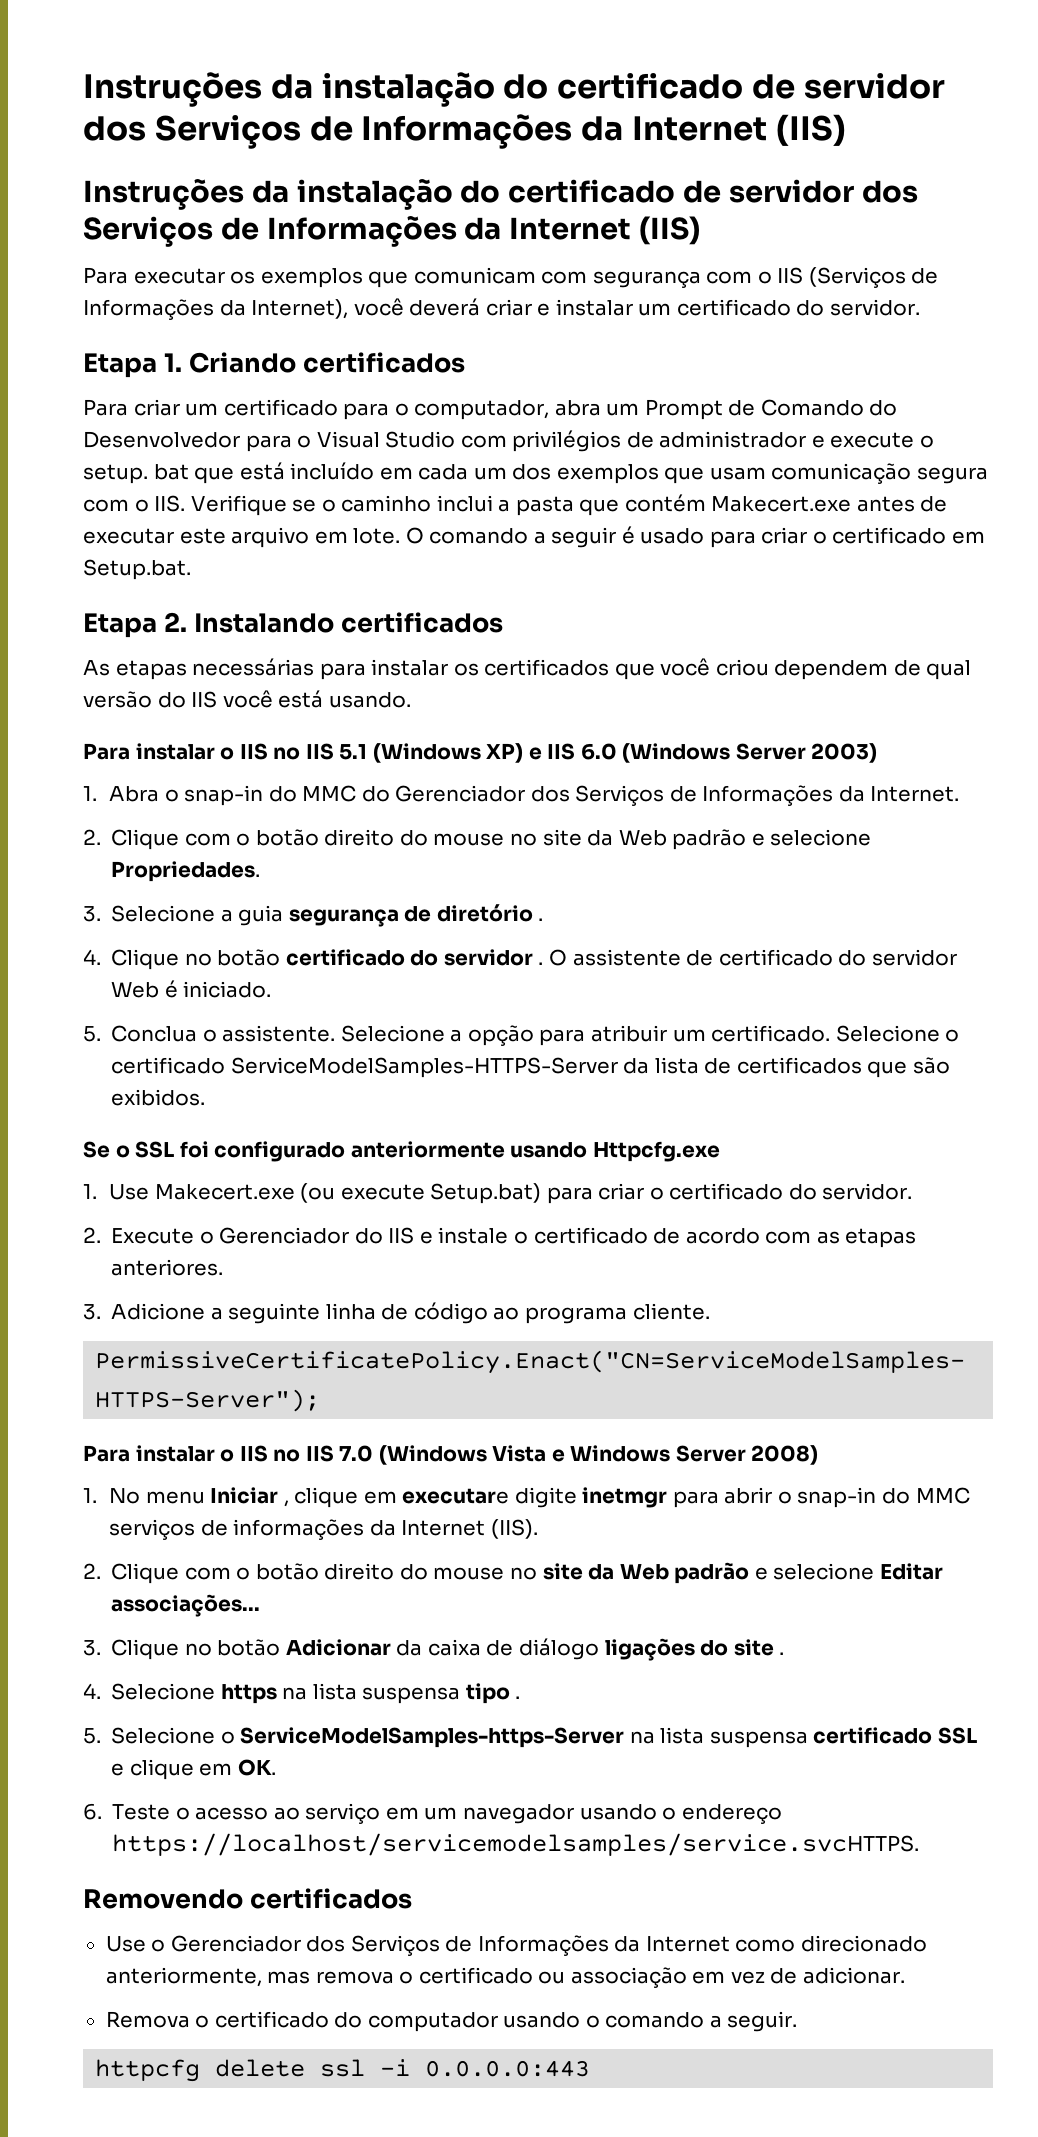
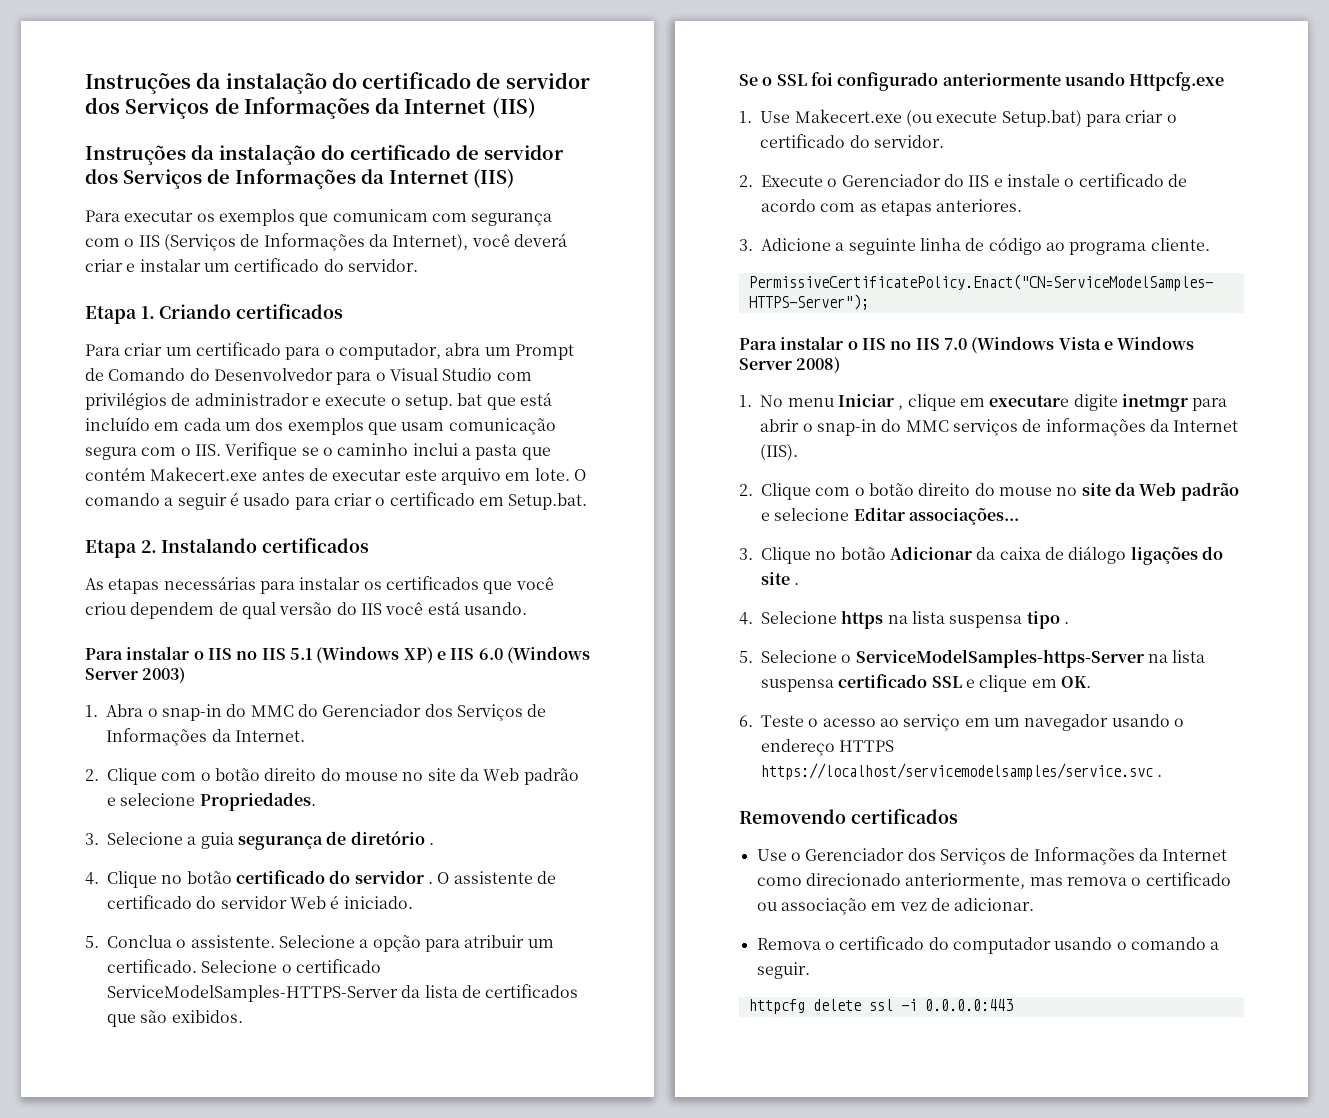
- 6. Teste o acesso ao serviço em um navegador usando o endereço https://localhost/servicemodelsamples/service.svcHTTPS.
+ 6. Teste o acesso ao serviço em um navegador usando o endereço HTTPS https://localhost/servicemodelsamples/service.svc .

